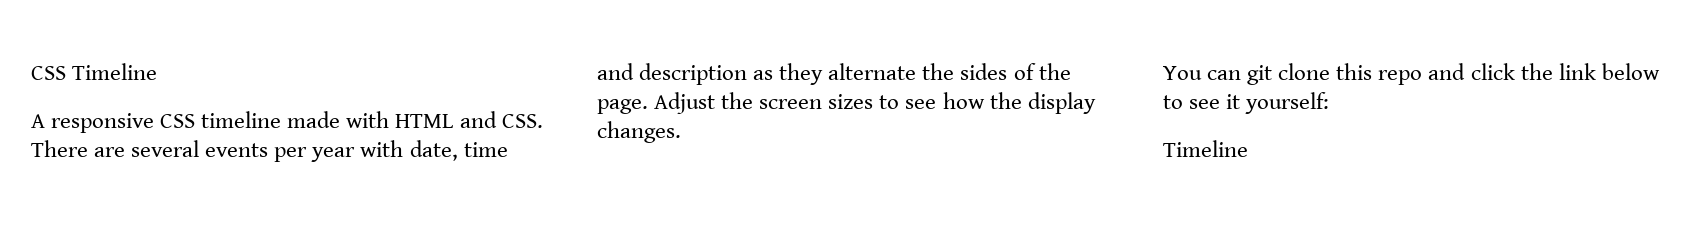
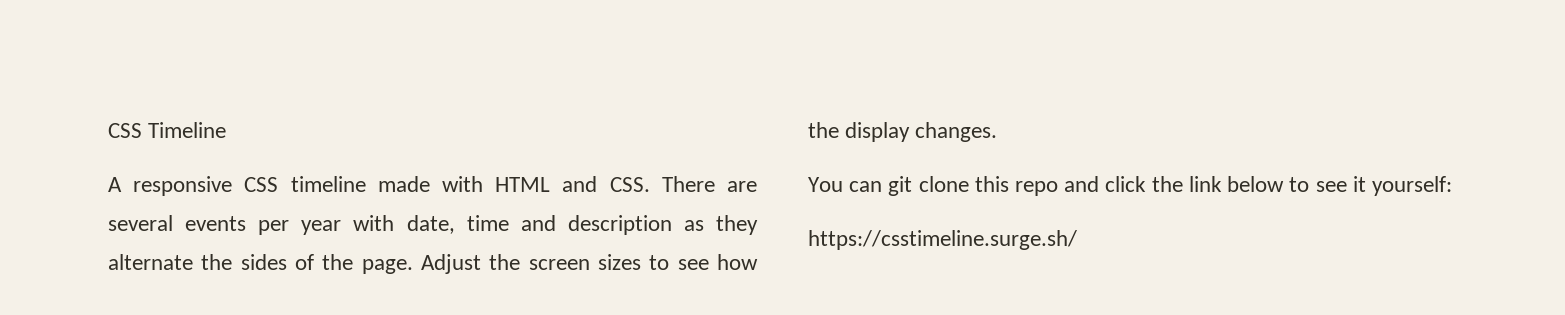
  You can git clone this repo and click the link below to see it yourself:
- Timeline
+ https://csstimeline.surge.sh/

